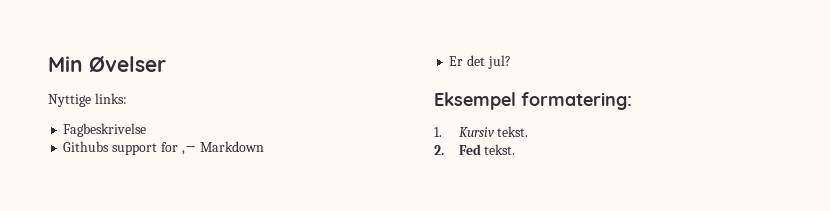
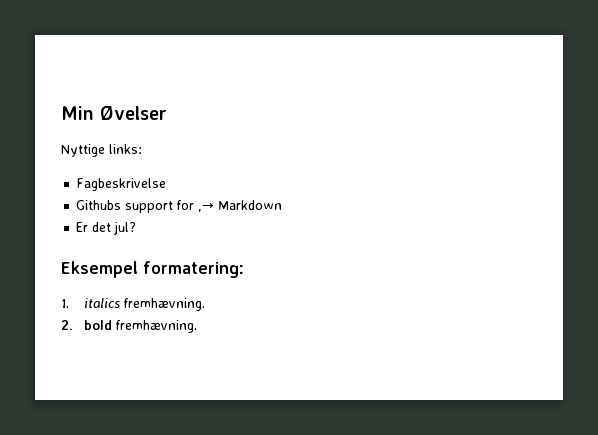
- 1. Kursiv tekst.
+ 1. italics fremhævning.
- 2. Fed tekst.
+ 2. bold fremhævning.

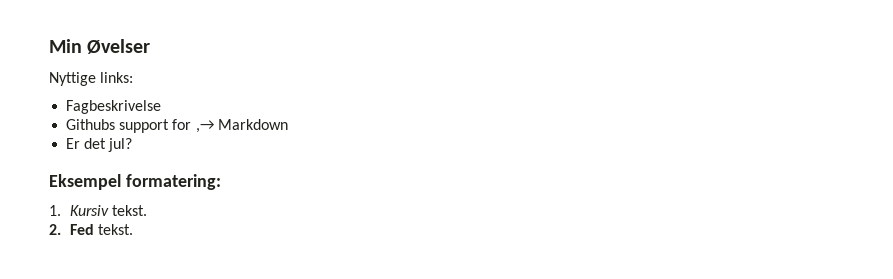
- 1. italics fremhævning.
+ 1. Kursiv tekst.
- 2. bold fremhævning.
+ 2. Fed tekst.

